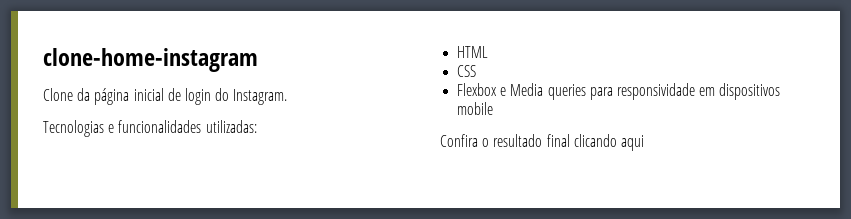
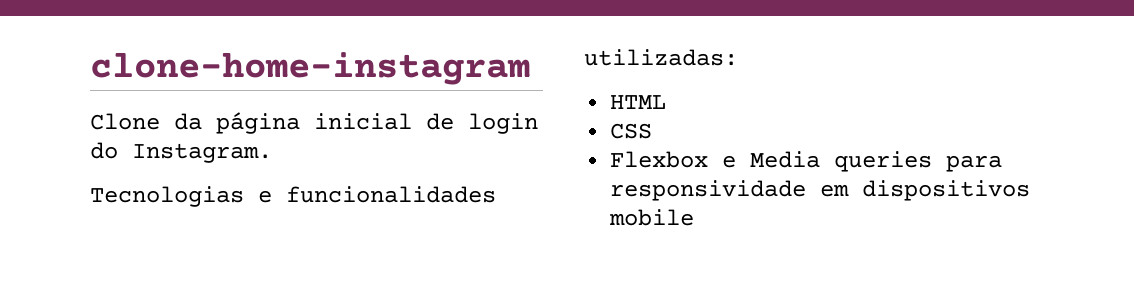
- Confira o resultado final clicando aqui

